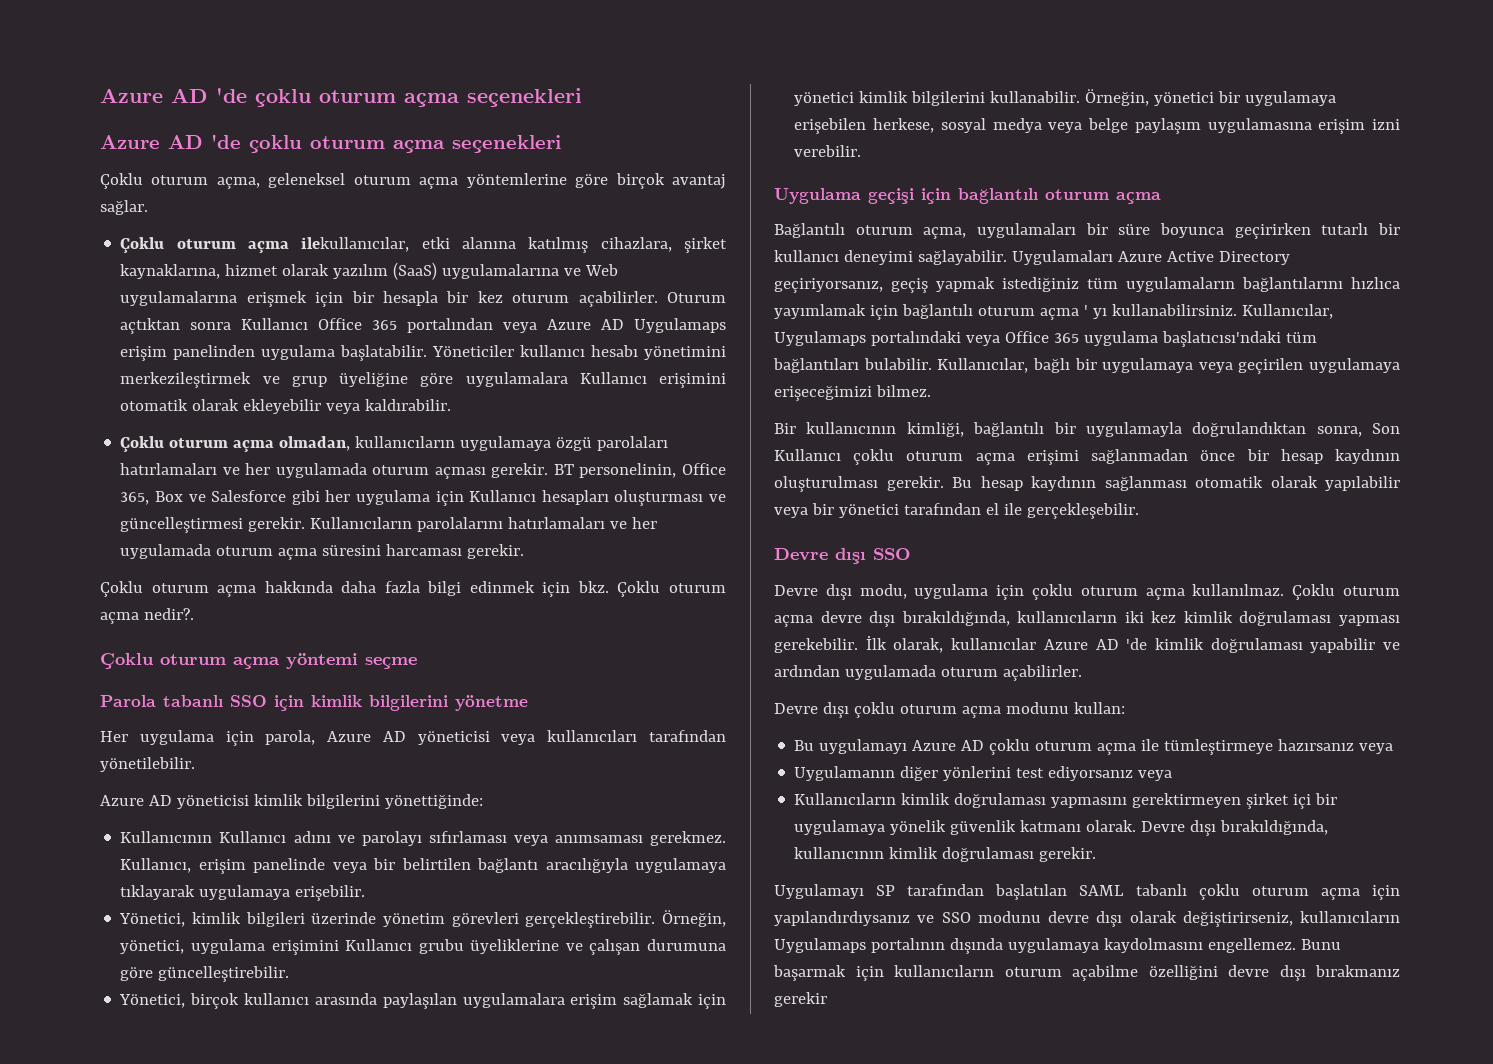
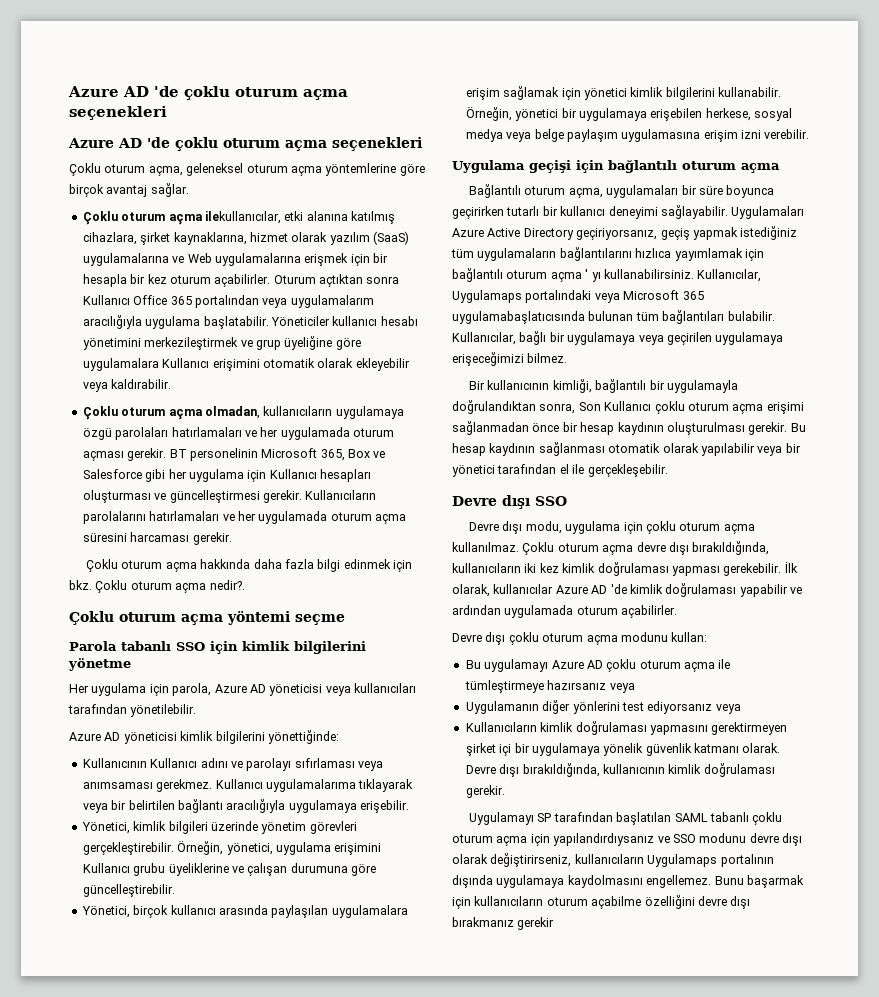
- Oturum açtıktan sonra Kullanıcı Office 365 portalından veya Azure AD Uygulamaps erişim panelinden uygulama başlatabilir.
+ Oturum açtıktan sonra Kullanıcı Office 365 portalından veya uygulamalarım aracılığıyla uygulama başlatabilir.
- BT personelinin, Office 365, Box ve Salesforce gibi her uygulama için Kullanıcı hesapları oluşturması ve güncelleştirmesi gerekir.
+ BT personelinin Microsoft 365, Box ve Salesforce gibi her uygulama için Kullanıcı hesapları oluşturması ve güncelleştirmesi gerekir.
- Kullanıcı, erişim panelinde veya bir belirtilen bağlantı aracılığıyla uygulamaya tıklayarak uygulamaya erişebilir.
+ Kullanıcı uygulamalarıma tıklayarak veya bir belirtilen bağlantı aracılığıyla uygulamaya erişebilir.
- Kullanıcılar, Uygulamaps portalındaki veya Office 365 uygulama başlatıcısı'ndaki tüm bağlantıları bulabilir.
+ Kullanıcılar, Uygulamaps portalındaki veya Microsoft 365 uygulamabaşlatıcısında bulunan tüm bağlantıları bulabilir.

